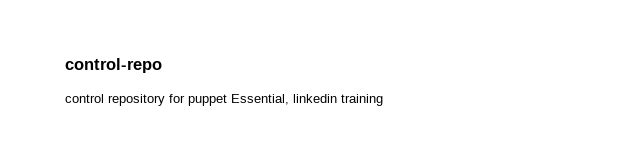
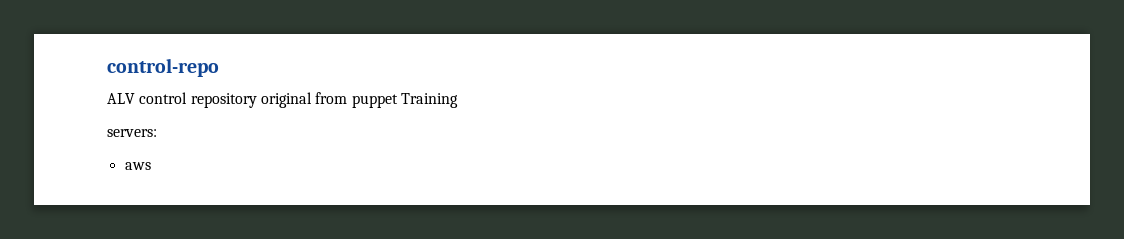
- control repository for puppet Essential, linkedin training
+ ALV control repository original from puppet Training
+ servers:
+ aws

